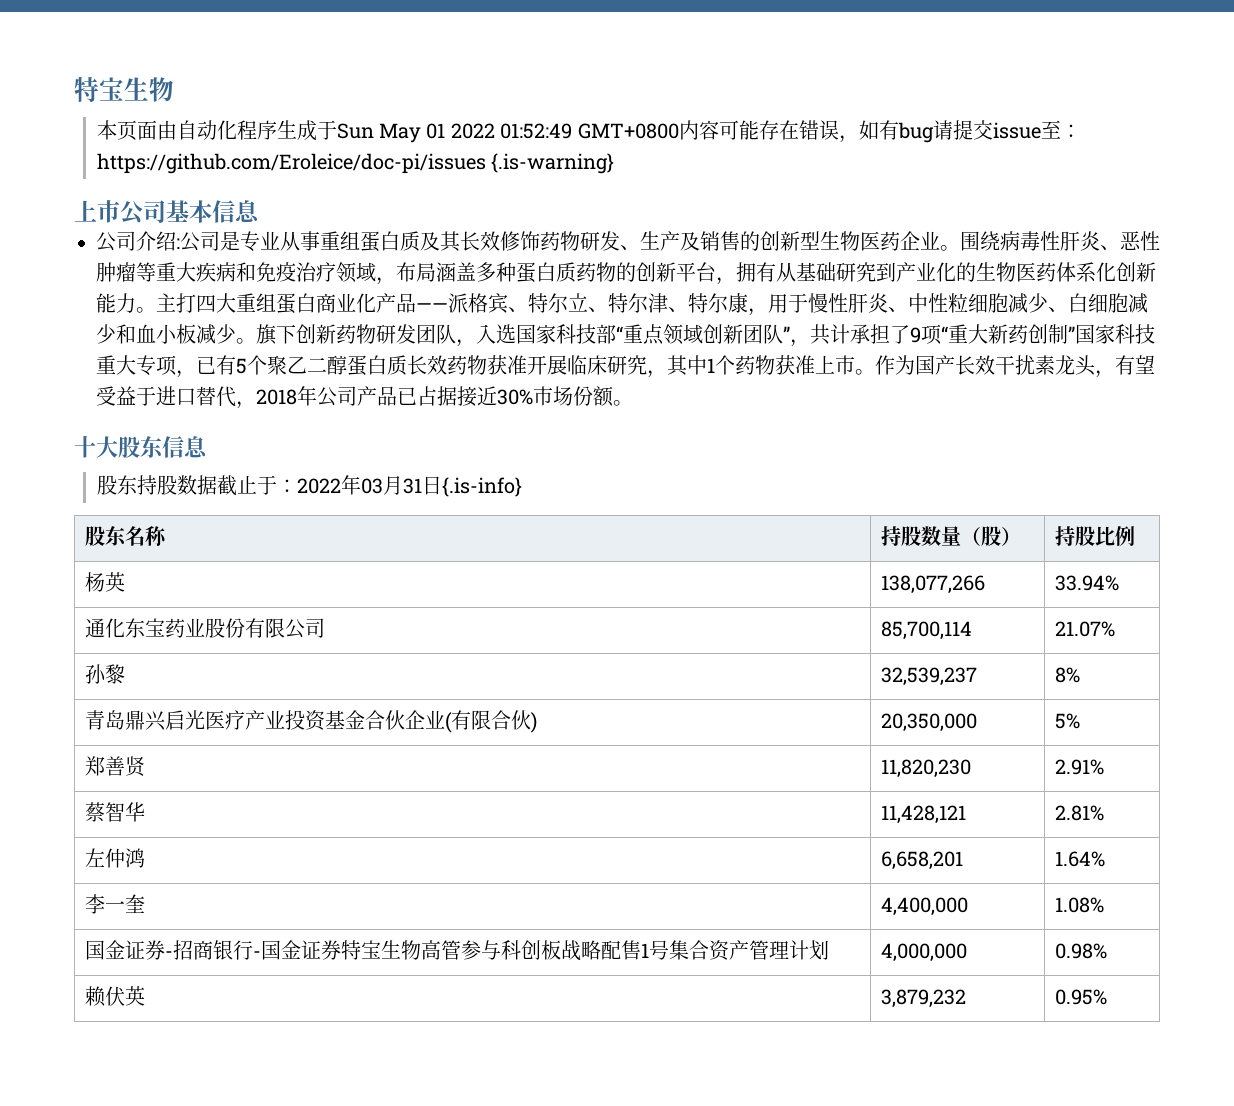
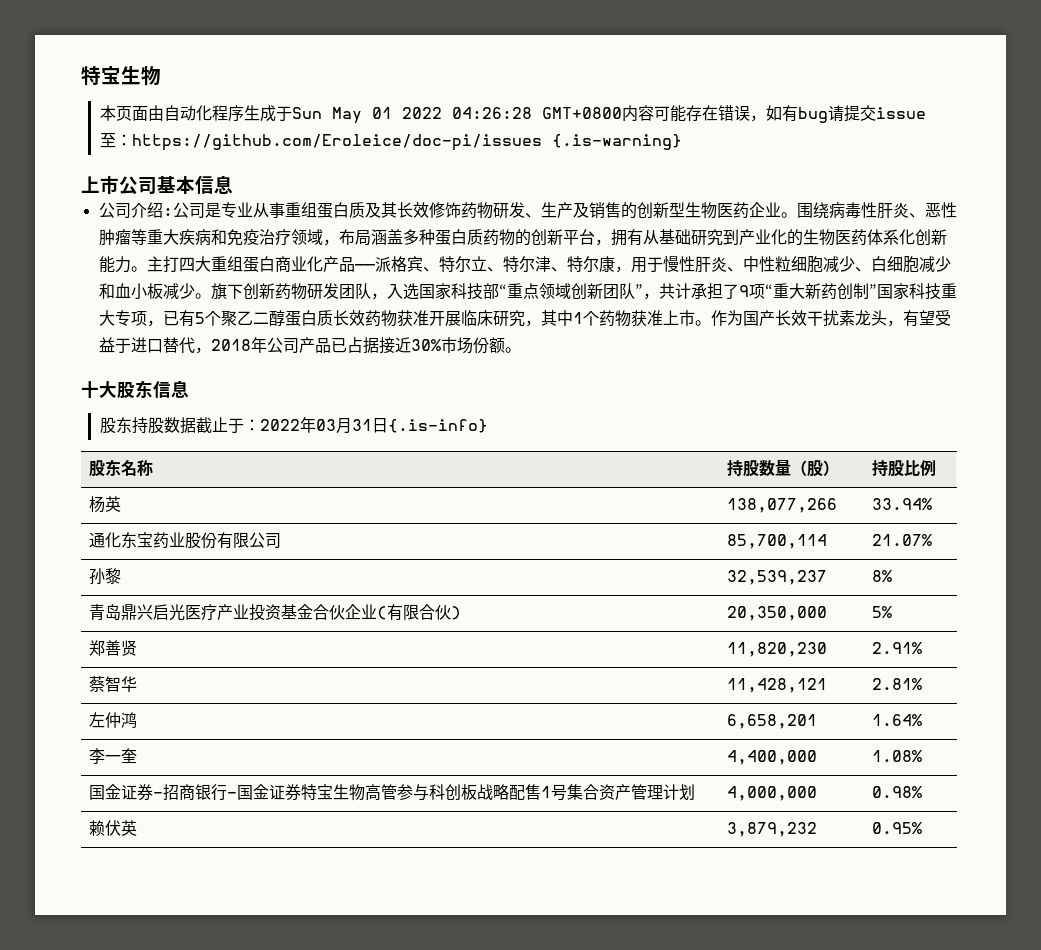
- 本页面由自动化程序生成于Sun May 01 2022 01:52:49 GMT+0800内容可能存在错误，如有bug请提交issue至：https://github.com/Eroleice/doc-pi/issues {.is-warning}
+ 本页面由自动化程序生成于Sun May 01 2022 04:26:28 GMT+0800内容可能存在错误，如有bug请提交issue至：https://github.com/Eroleice/doc-pi/issues {.is-warning}

